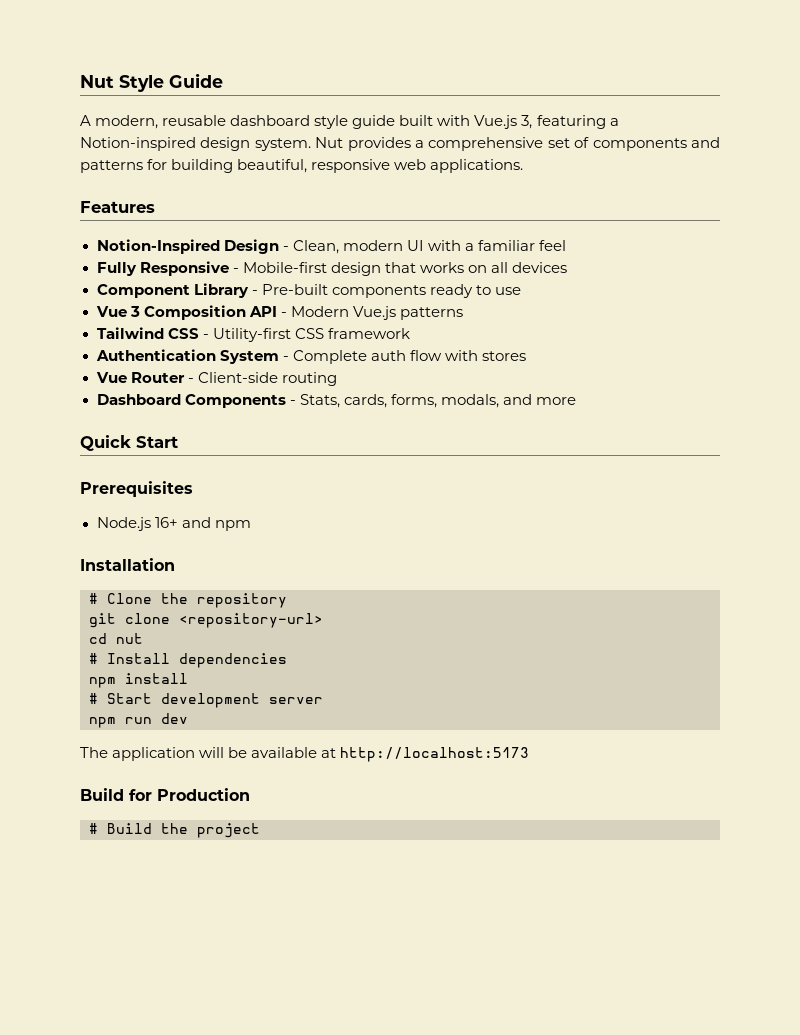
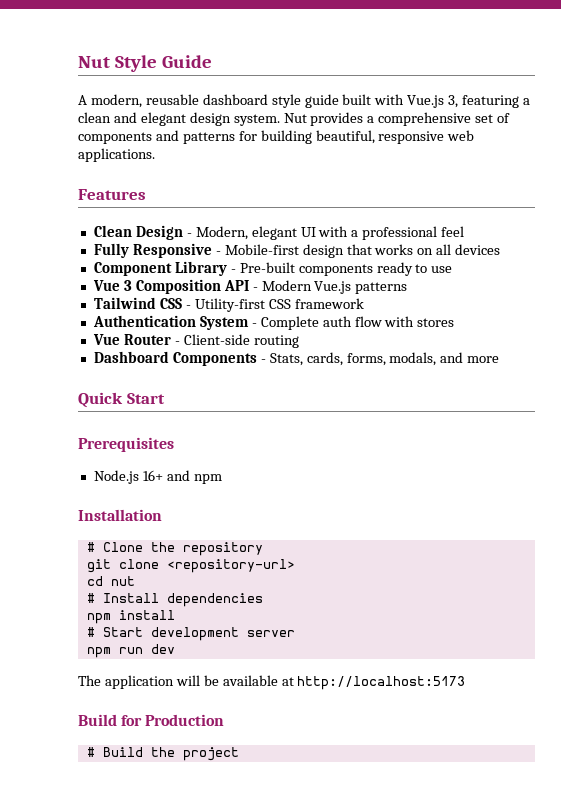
- A modern, reusable dashboard style guide built with Vue.js 3, featuring a Notion-inspired design system.
+ A modern, reusable dashboard style guide built with Vue.js 3, featuring a clean and elegant design system.
- Notion-Inspired Design - Clean, modern UI with a familiar feel
+ Clean Design - Modern, elegant UI with a professional feel

